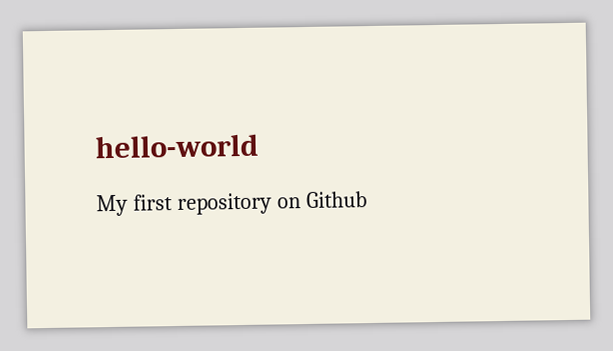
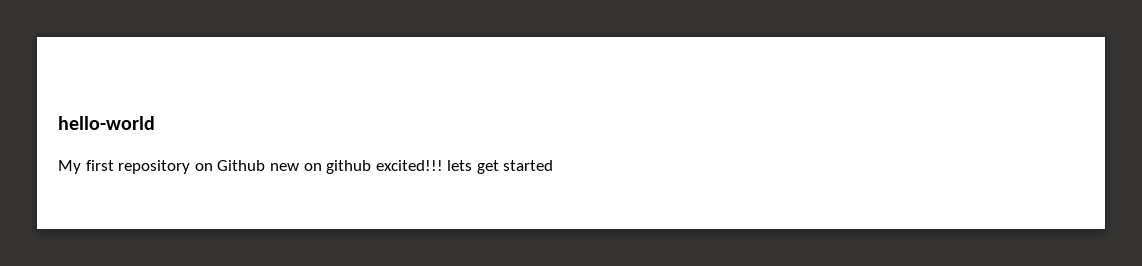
- My first repository on Github
+ My first repository on Github new on github excited!!! lets get started

